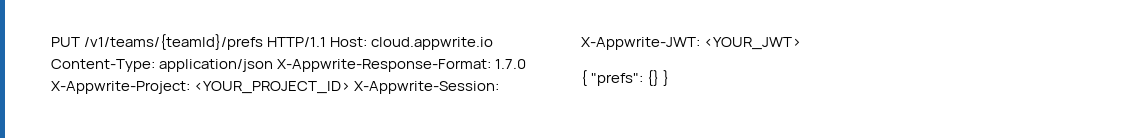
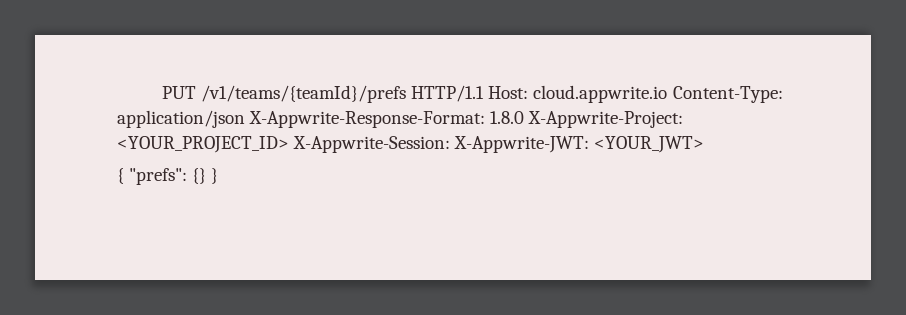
- PUT /v1/teams/{teamId}/prefs HTTP/1.1 Host: cloud.appwrite.io Content-Type: application/json X-Appwrite-Response-Format: 1.7.0 X-Appwrite-Project: <YOUR_PROJECT_ID> X-Appwrite-Session: X-Appwrite-JWT: <YOUR_JWT>
+ PUT /v1/teams/{teamId}/prefs HTTP/1.1 Host: cloud.appwrite.io Content-Type: application/json X-Appwrite-Response-Format: 1.8.0 X-Appwrite-Project: <YOUR_PROJECT_ID> X-Appwrite-Session: X-Appwrite-JWT: <YOUR_JWT>

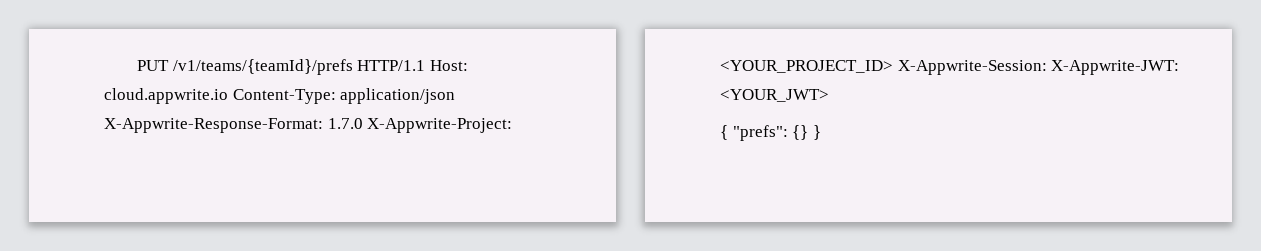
- PUT /v1/teams/{teamId}/prefs HTTP/1.1 Host: cloud.appwrite.io Content-Type: application/json X-Appwrite-Response-Format: 1.8.0 X-Appwrite-Project: <YOUR_PROJECT_ID> X-Appwrite-Session: X-Appwrite-JWT: <YOUR_JWT>
+ PUT /v1/teams/{teamId}/prefs HTTP/1.1 Host: cloud.appwrite.io Content-Type: application/json X-Appwrite-Response-Format: 1.7.0 X-Appwrite-Project: <YOUR_PROJECT_ID> X-Appwrite-Session: X-Appwrite-JWT: <YOUR_JWT>

